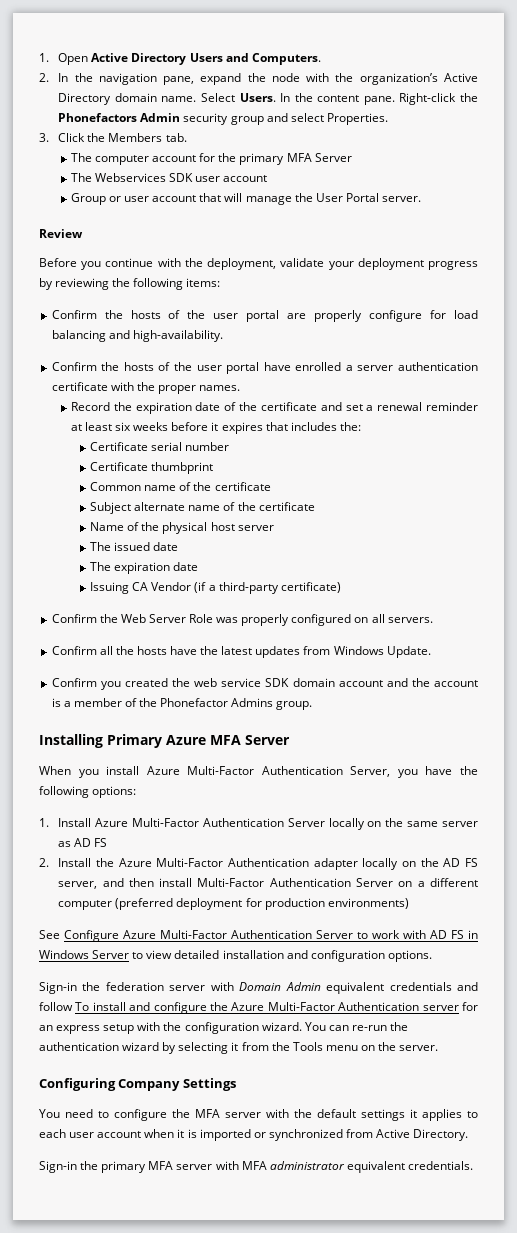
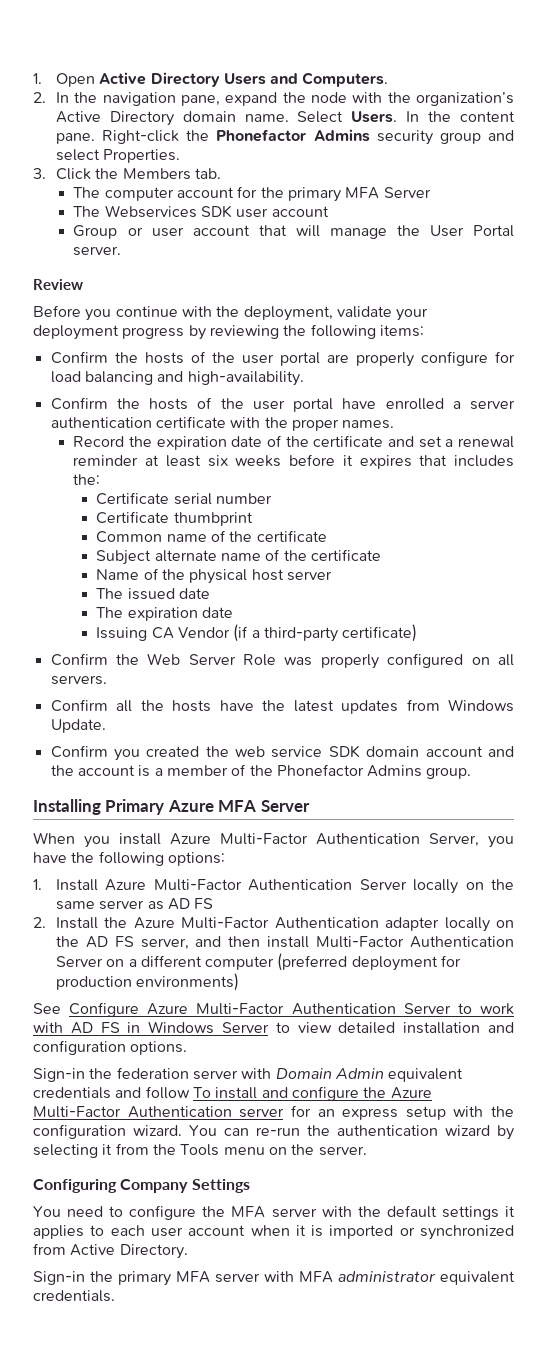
- Right-click the Phonefactors Admin security group and select Properties.
+ Right-click the Phonefactor Admins security group and select Properties.

